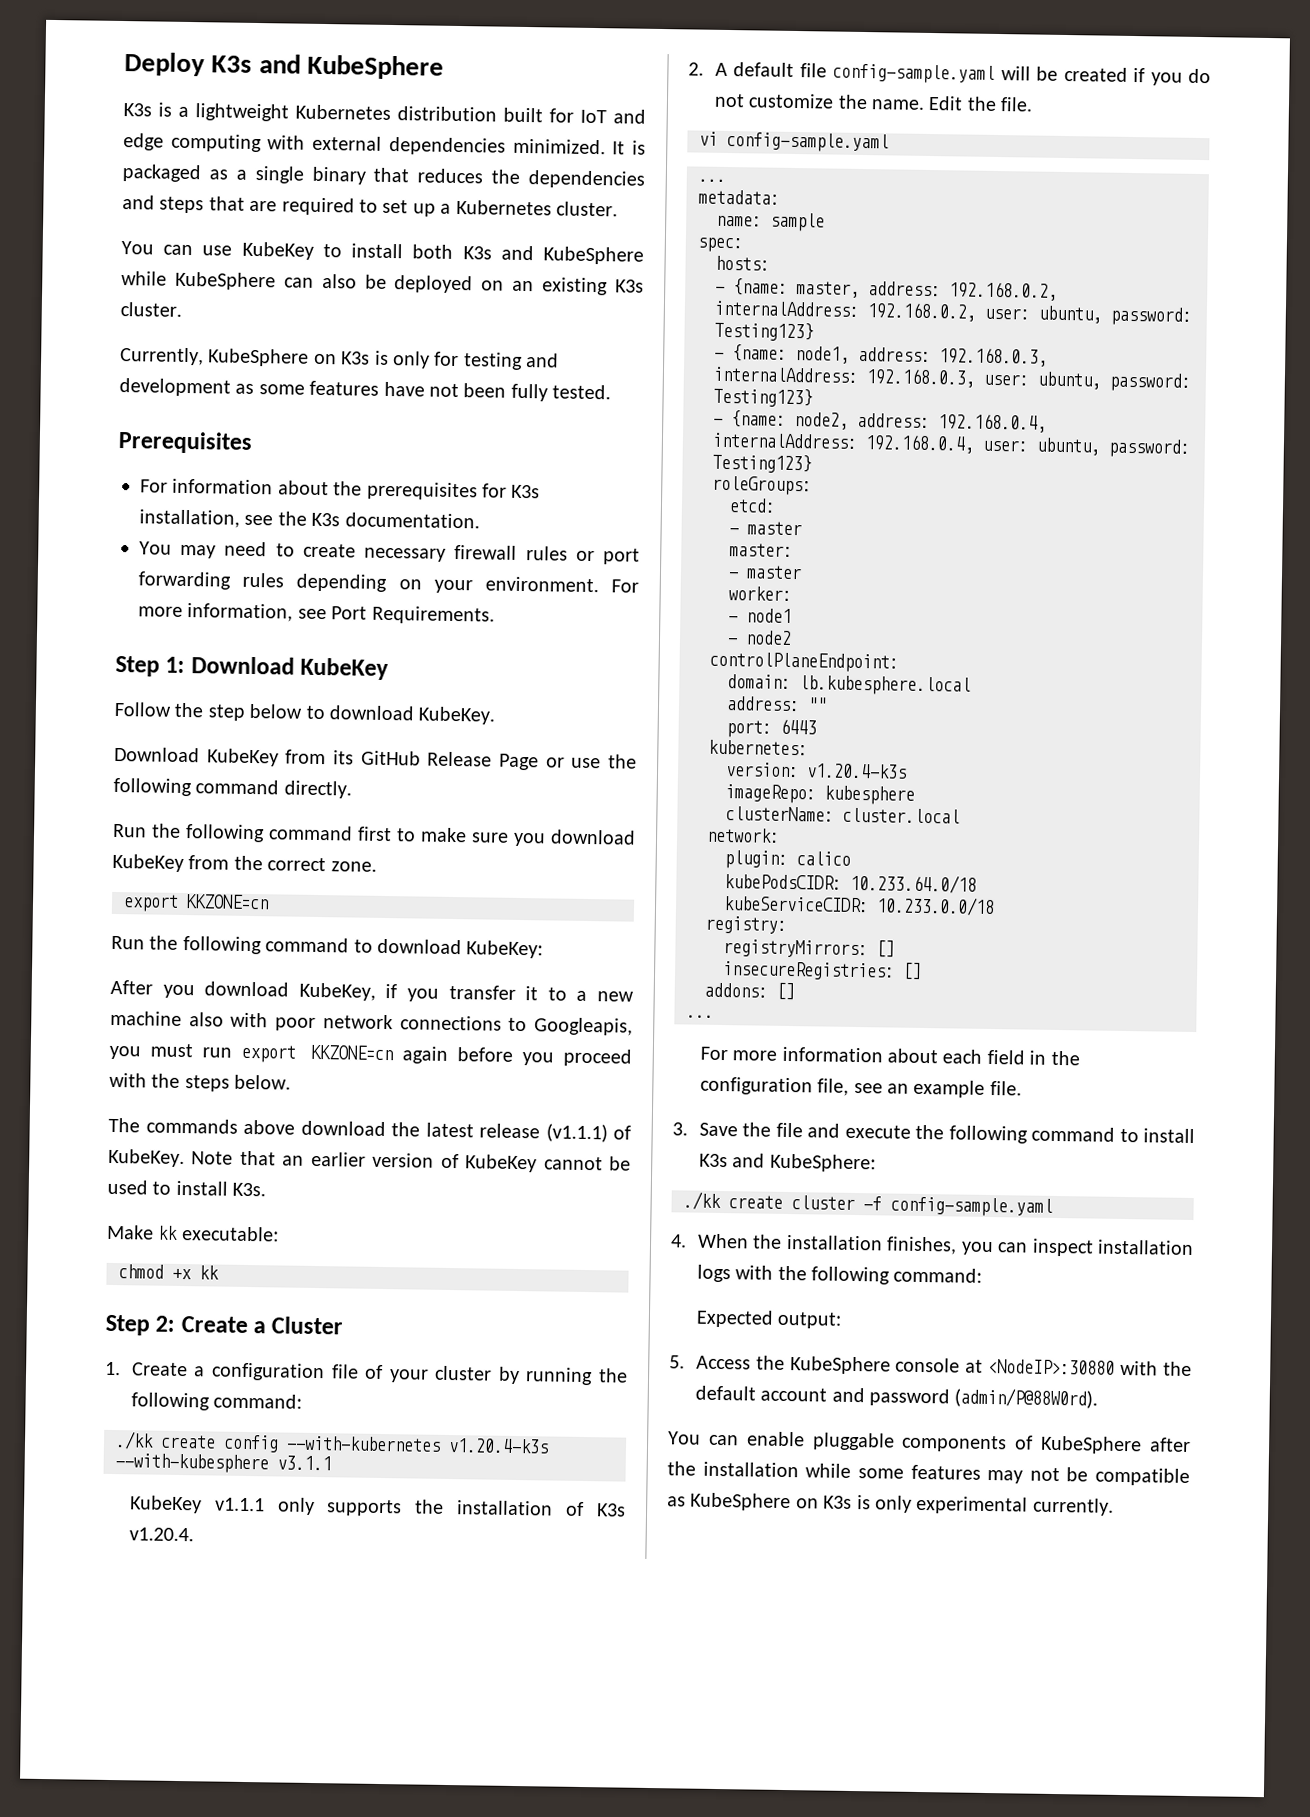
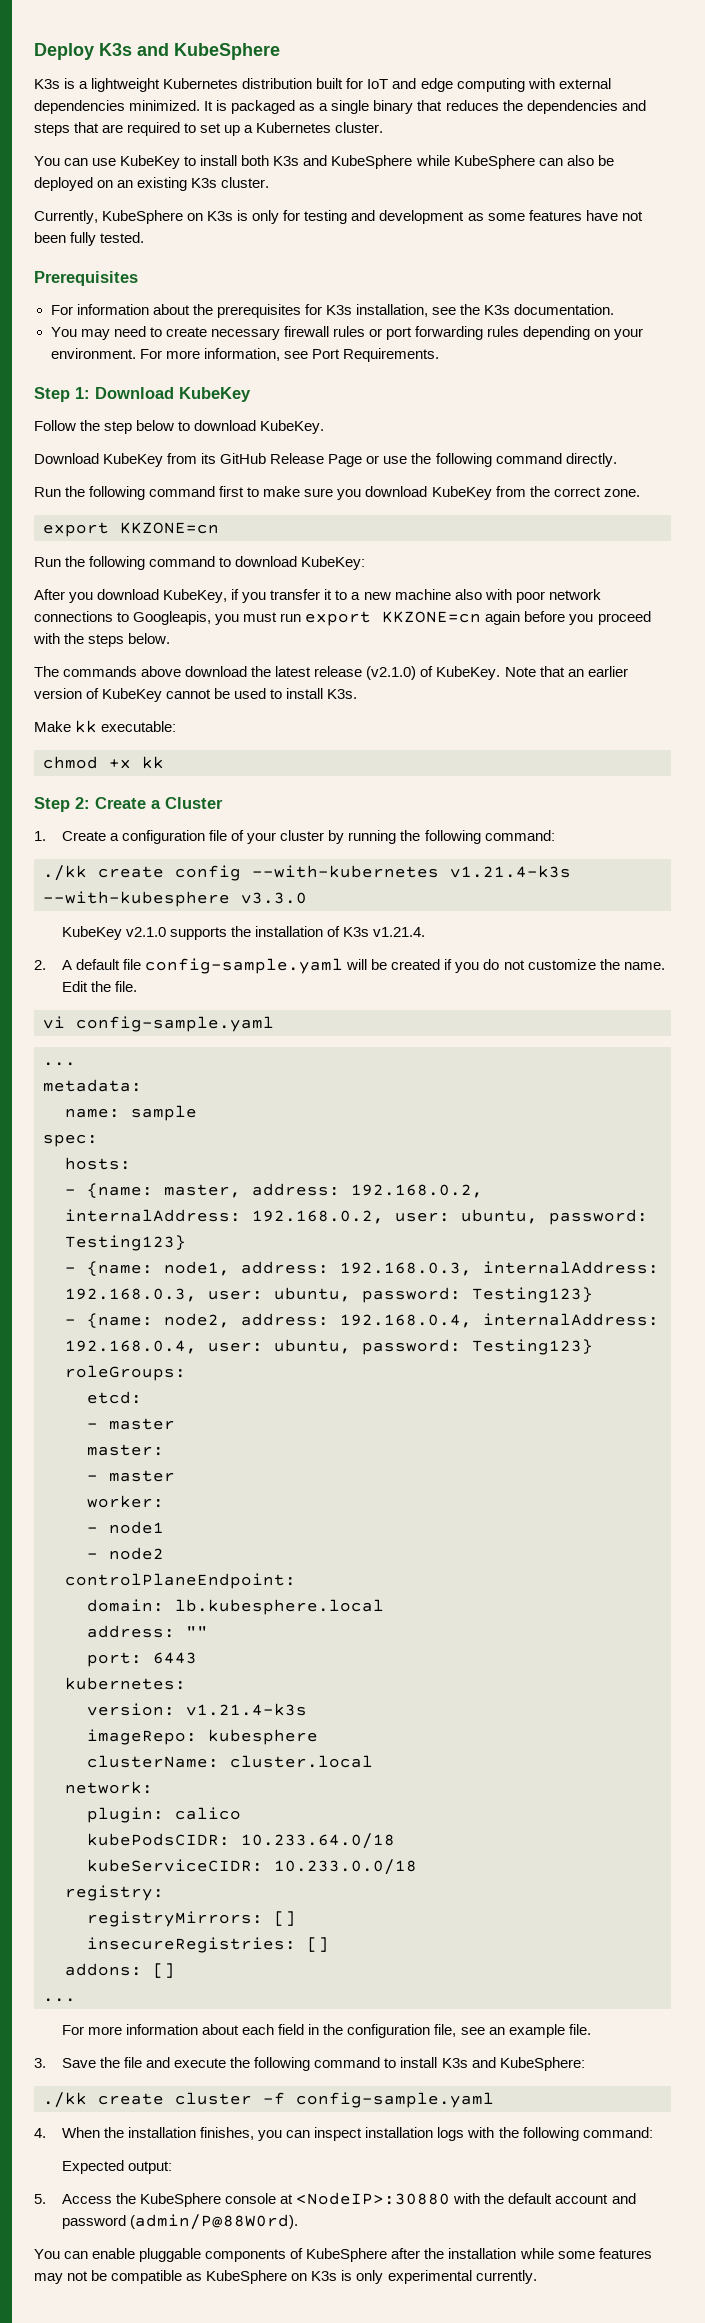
- The commands above download the latest release (v1.1.1) of KubeKey.
+ The commands above download the latest release (v2.1.0) of KubeKey.
- ./kk create config --with-kubernetes v1.20.4-k3s --with-kubesphere v3.1.1
- KubeKey v1.1.1 only supports the installation of K3s v1.20.4.
+ ./kk create config --with-kubernetes v1.21.4-k3s --with-kubesphere v3.3.0
+ KubeKey v2.1.0 supports the installation of K3s v1.21.4.
- version: v1.20.4-k3s
+ version: v1.21.4-k3s

